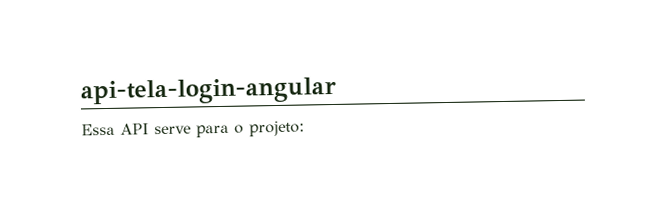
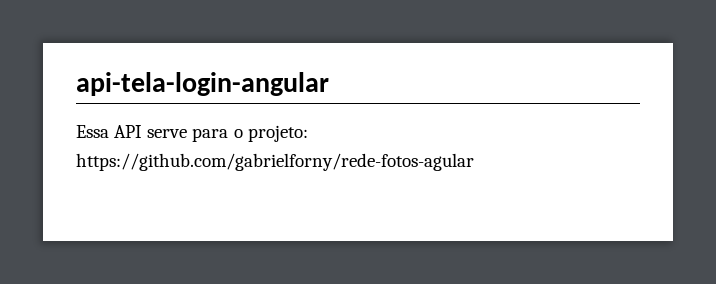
- Essa API serve para o projeto:
+ Essa API serve para o projeto: https://github.com/gabrielforny/rede-fotos-agular

